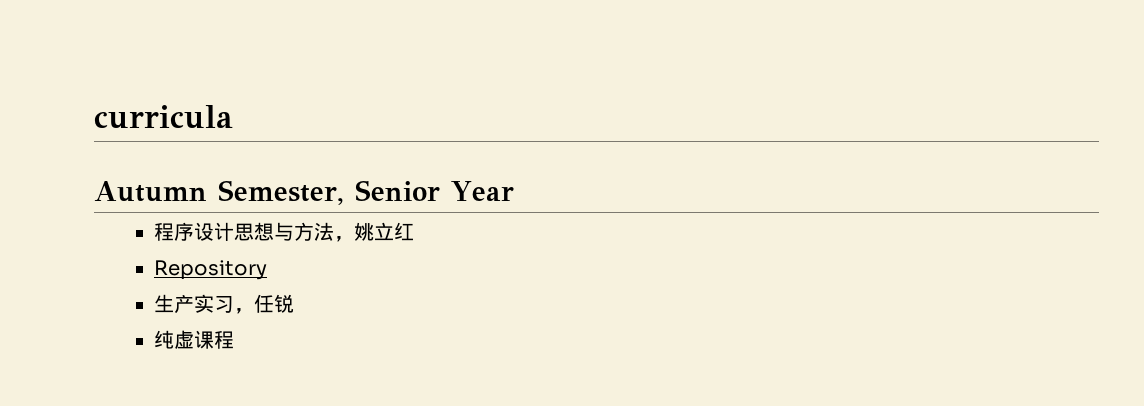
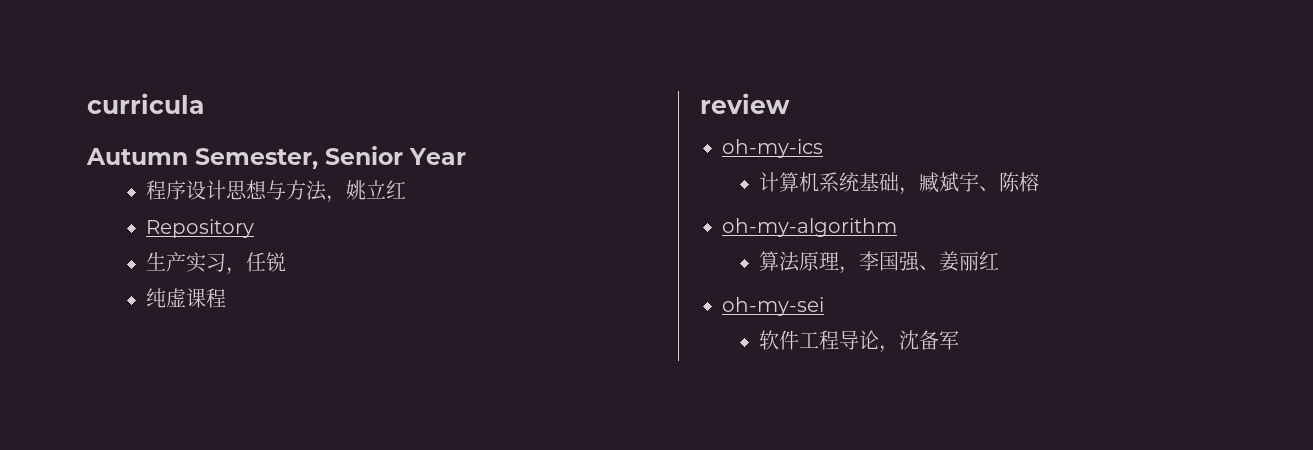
+ review
+ oh-my-ics
+ 计算机系统基础，臧斌宇、陈榕
+ oh-my-algorithm
+ 算法原理，李国强、姜丽红
+ oh-my-sei
+ 软件工程导论，沈备军

